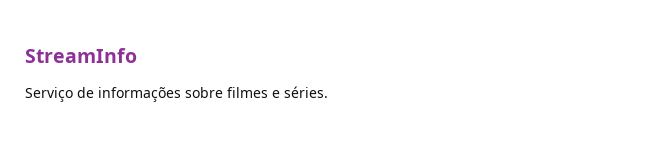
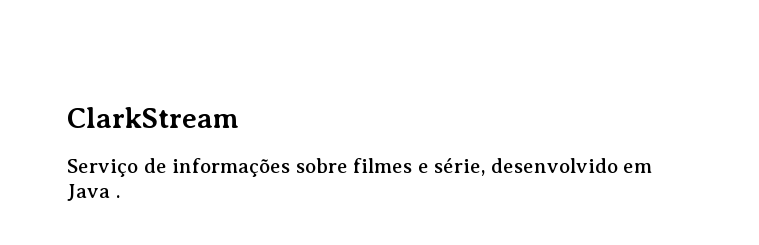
- StreamInfo
+ ClarkStream
- Serviço de informações sobre filmes e séries.
+ Serviço de informações sobre filmes e série, desenvolvido em Java .

